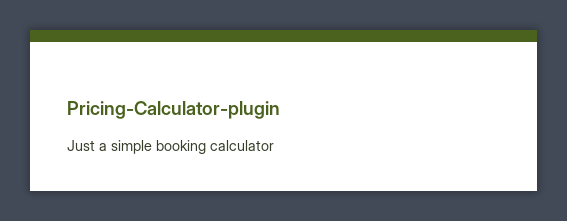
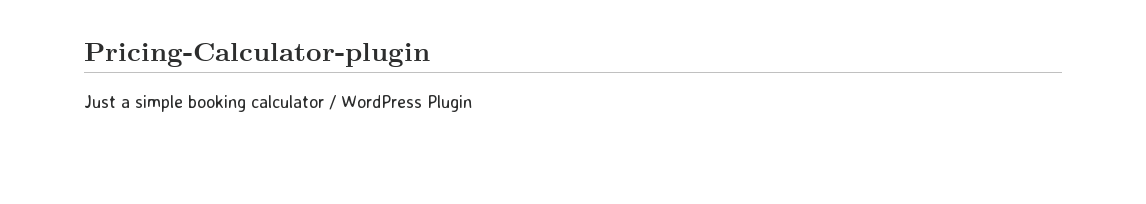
- Just a simple booking calculator
+ Just a simple booking calculator / WordPress Plugin

